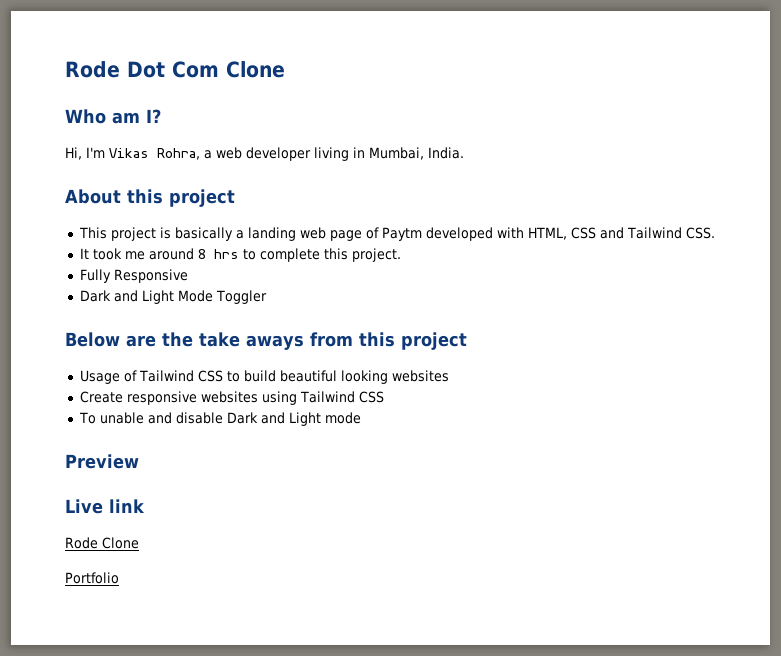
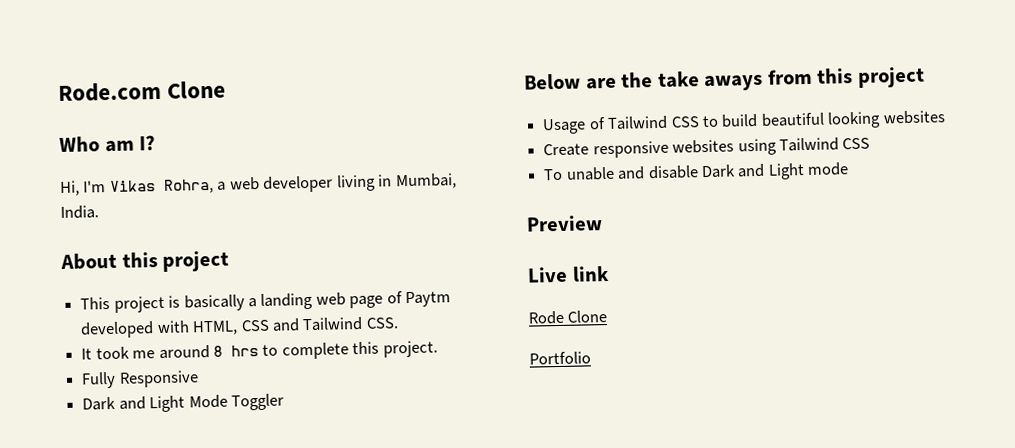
- Rode Dot Com Clone
+ Rode.com Clone

